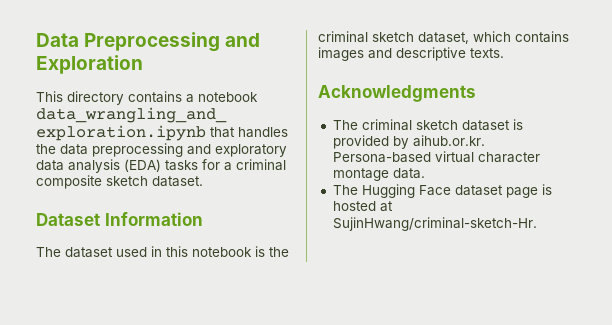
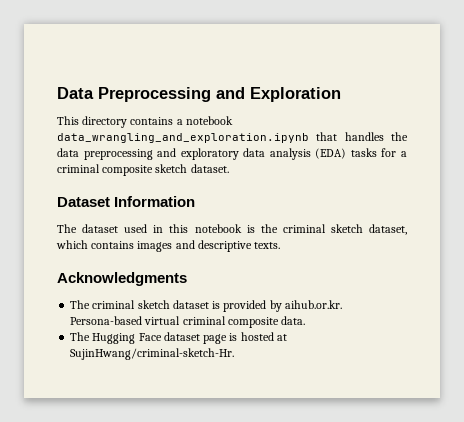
- The criminal sketch dataset is provided by aihub.or.kr. Persona-based virtual character montage data.
+ The criminal sketch dataset is provided by aihub.or.kr. Persona-based virtual criminal composite data.

